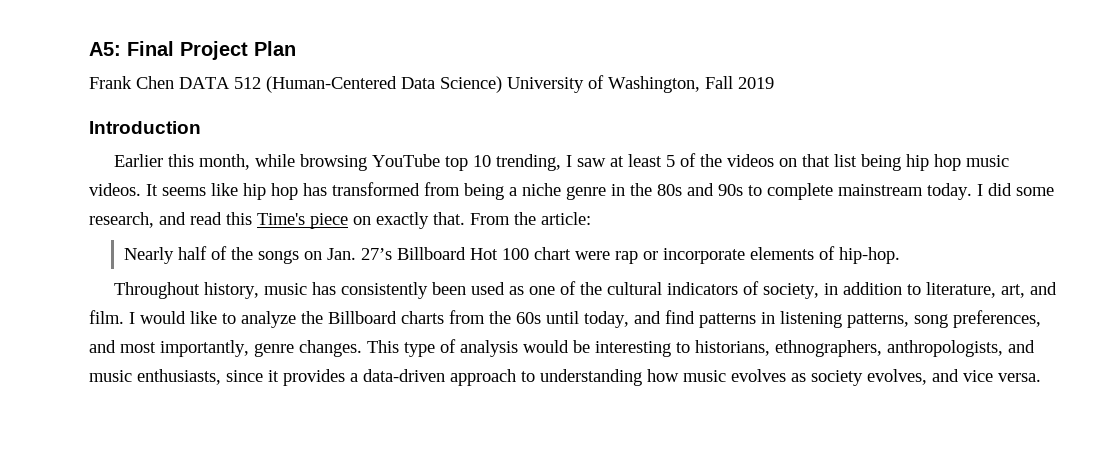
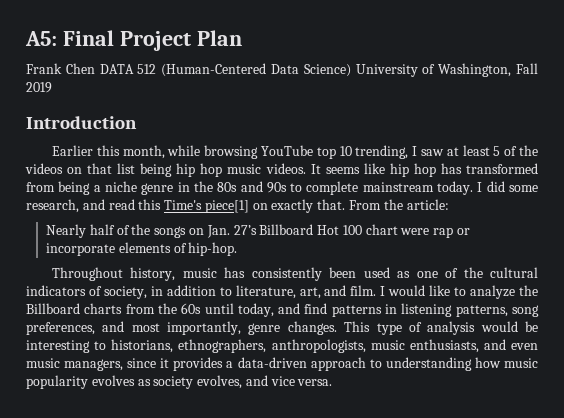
- I did some research, and read this Time's piece on exactly that.
+ I did some research, and read this Time's piece[1] on exactly that.
- This type of analysis would be interesting to historians, ethnographers, anthropologists, and music enthusiasts, since it provides a data-driven approach to understanding how music evolves as society evolves, and vice versa.
+ This type of analysis would be interesting to historians, ethnographers, anthropologists, music enthusiasts, and even music managers, since it provides a data-driven approach to understanding how music popularity evolves as society evolves, and vice versa.

